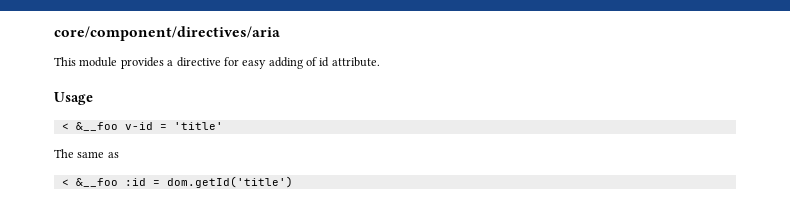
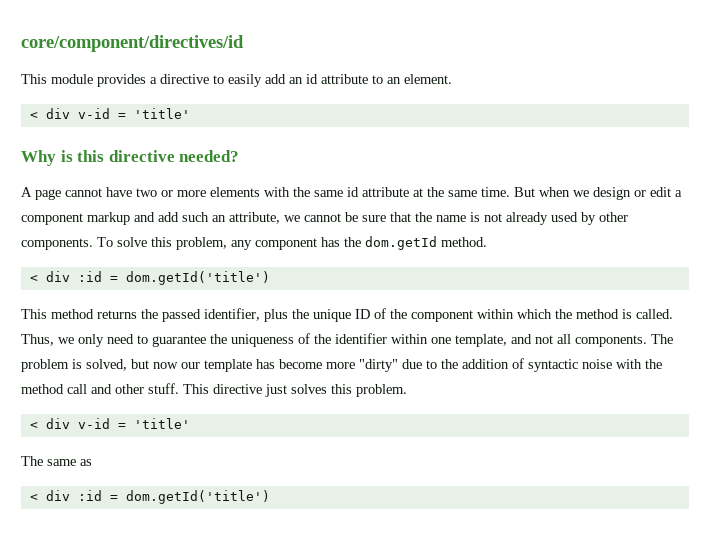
- core/component/directives/aria
+ core/component/directives/id
- This module provides a directive for easy adding of id attribute.
- Usage
- < &__foo v-id = 'title'
+ This module provides a directive to easily add an id attribute to an element.
+ < div v-id = 'title'
+ Why is this directive needed?
+ A page cannot have two or more elements with the same id attribute at the same time. But when we design or edit a component markup and add such an attribute, we cannot be sure that the name is not already used by other components. To solve this problem, any component has the dom.getId method.
+ < div :id = dom.getId('title')
+ This method returns the passed identifier, plus the unique ID of the component within which the method is called. Thus, we only need to guarantee the uniqueness of the identifier within one template, and not all components. The problem is solved, but now our template has become more "dirty" due to the addition of syntactic noise with the method call and other stuff. This directive just solves this problem.
+ < div v-id = 'title'
  The same as
- < &__foo :id = dom.getId('title')
+ < div :id = dom.getId('title')

